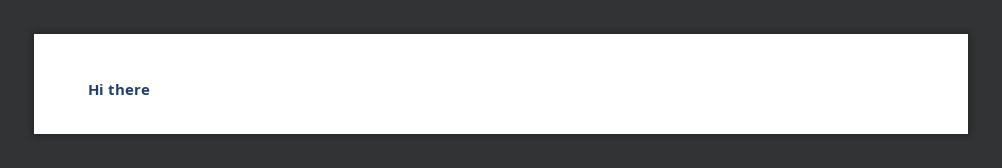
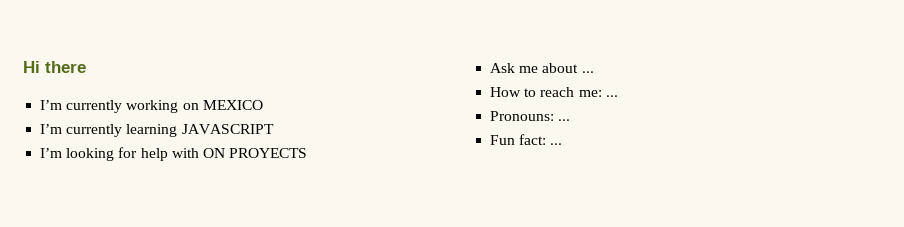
+ I’m currently working on MEXICO
+ I’m currently learning JAVASCRIPT
+ I’m looking for help with ON PROYECTS
+ Ask me about ...
+ How to reach me: ...
+ Pronouns: ...
+ Fun fact: ...

